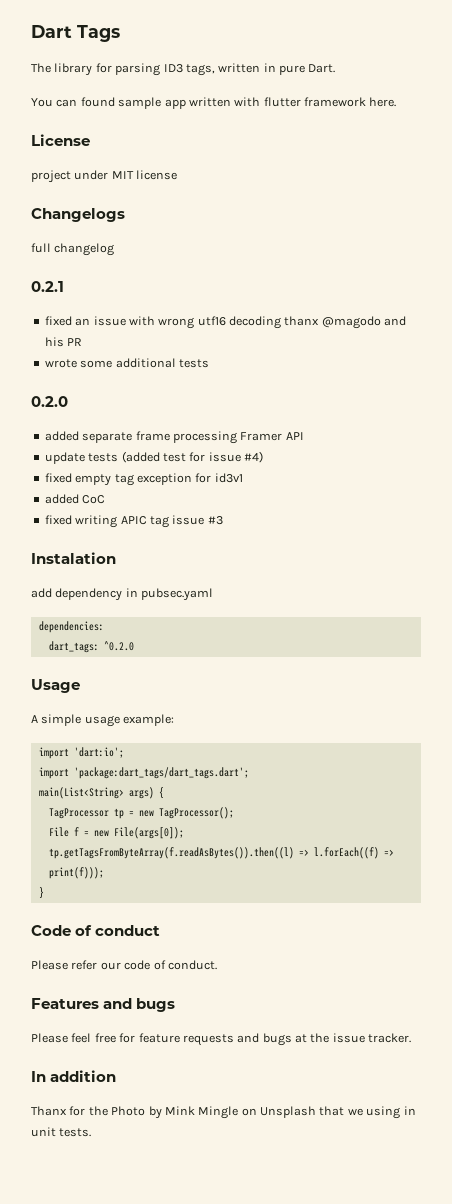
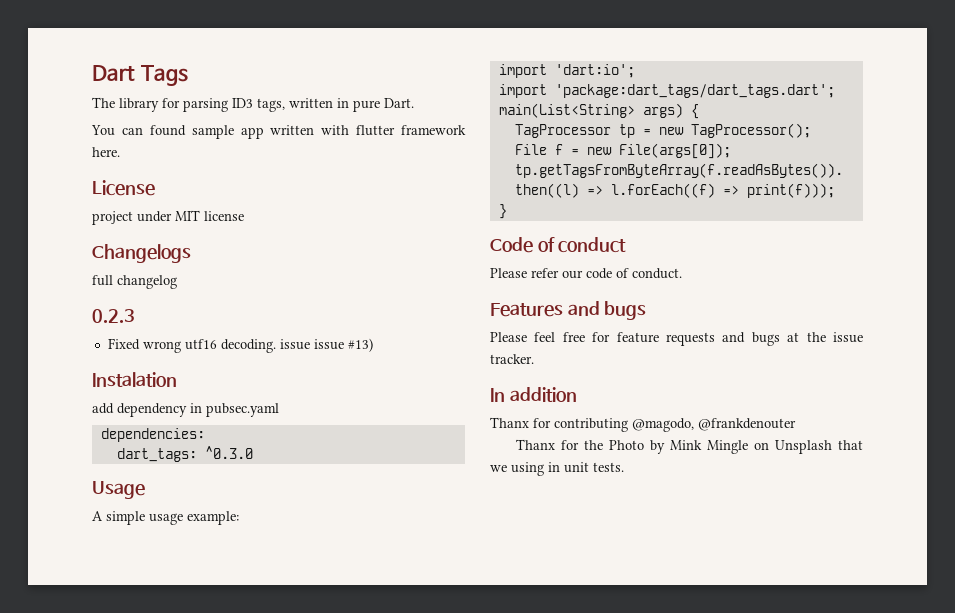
- 0.2.1
- fixed an issue with wrong utf16 decoding thanx @magodo and his PR
- wrote some additional tests
- 0.2.0
- added separate frame processing Framer API
- update tests (added test for issue #4)
- fixed empty tag exception for id3v1
- added CoC
- fixed writing APIC tag issue #3
+ 0.2.3
+ Fixed wrong utf16 decoding. issue issue #13)
- dart_tags: ^0.2.0
+ dart_tags: ^0.3.0
+ Thanx for contributing @magodo, @frankdenouter

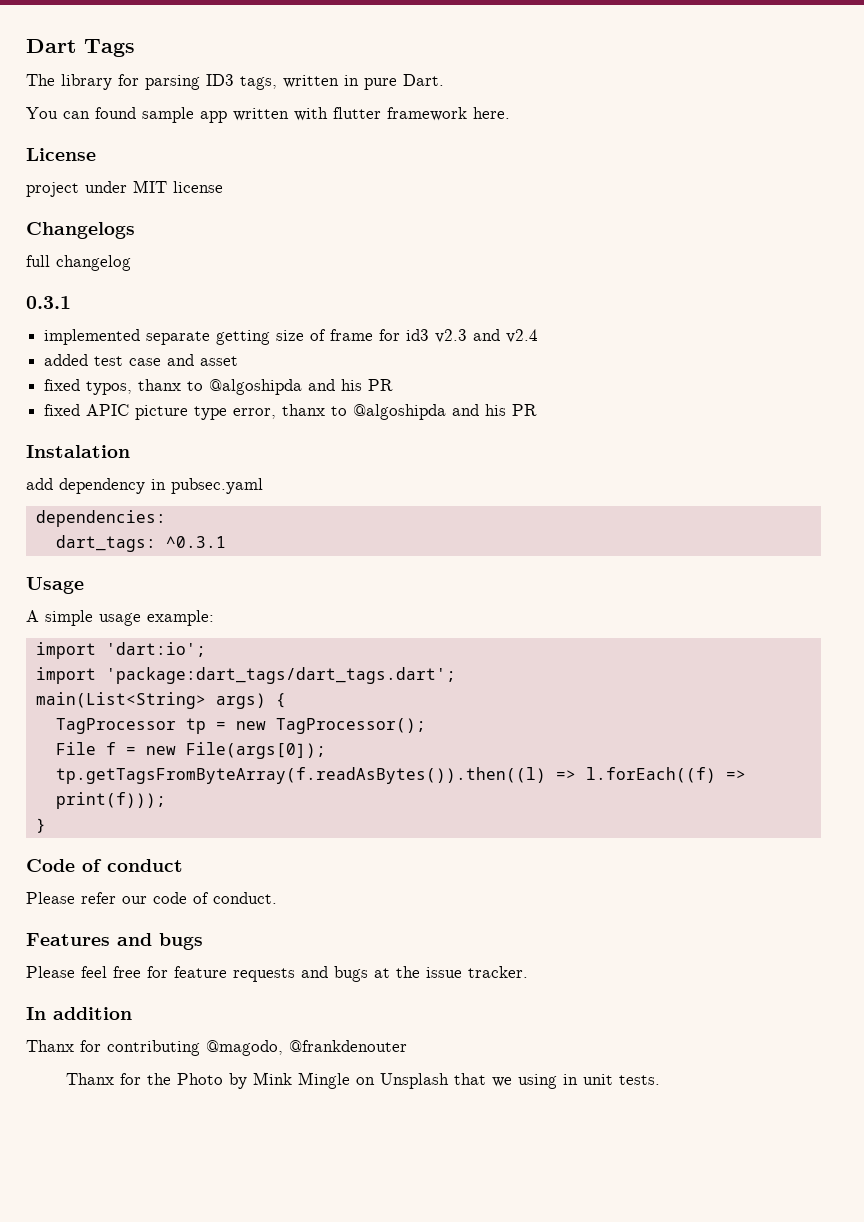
- 0.2.3
- Fixed wrong utf16 decoding. issue issue #13)
+ 0.3.1
+ implemented separate getting size of frame for id3 v2.3 and v2.4
+ added test case and asset
+ fixed typos, thanx to @algoshipda and his PR
+ fixed APIC picture type error, thanx to @algoshipda and his PR
- dart_tags: ^0.3.0
+ dart_tags: ^0.3.1

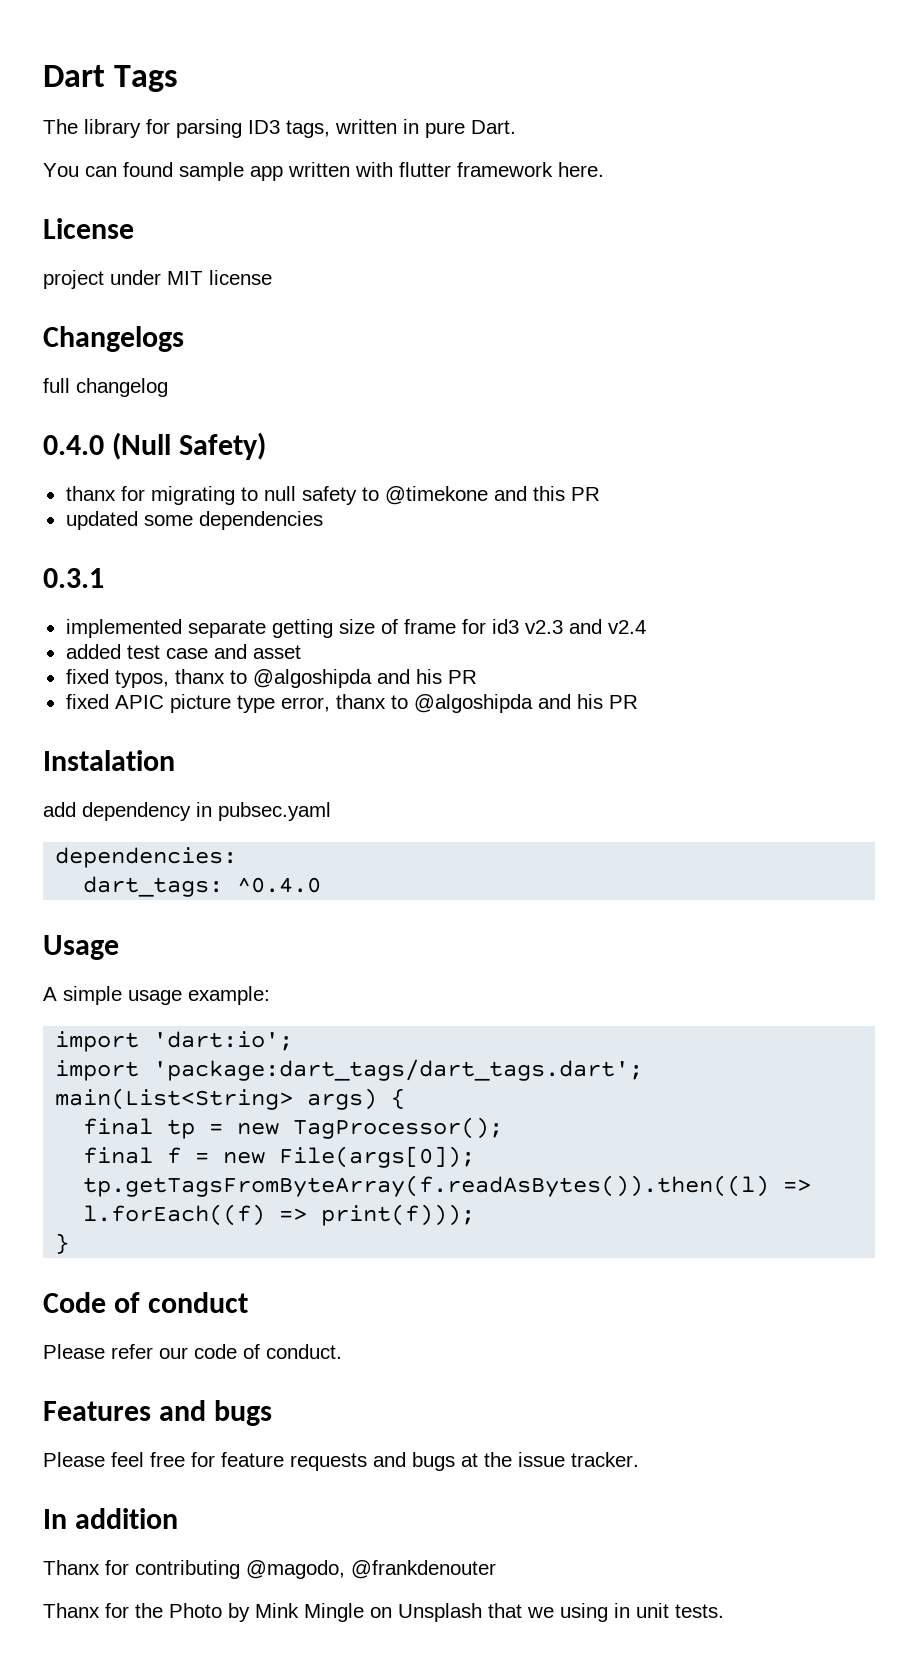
+ 0.4.0 (Null Safety)
+ thanx for migrating to null safety to @timekone and this PR
+ updated some dependencies
- dart_tags: ^0.3.1
+ dart_tags: ^0.4.0
- TagProcessor tp = new TagProcessor();
+ final tp = new TagProcessor();
- File f = new File(args[0]);
+ final f = new File(args[0]);

